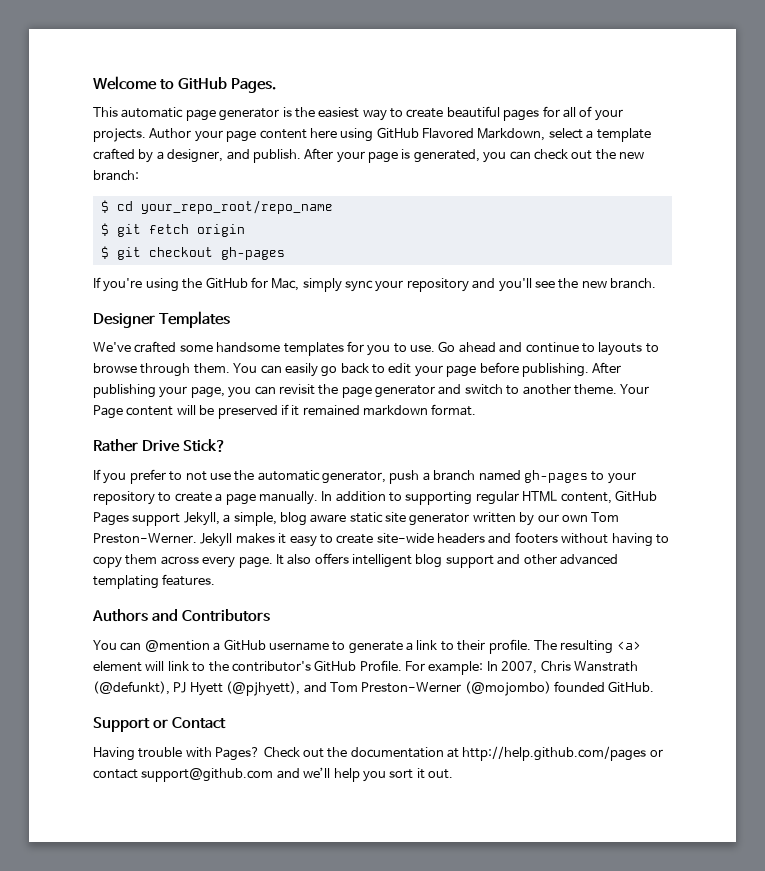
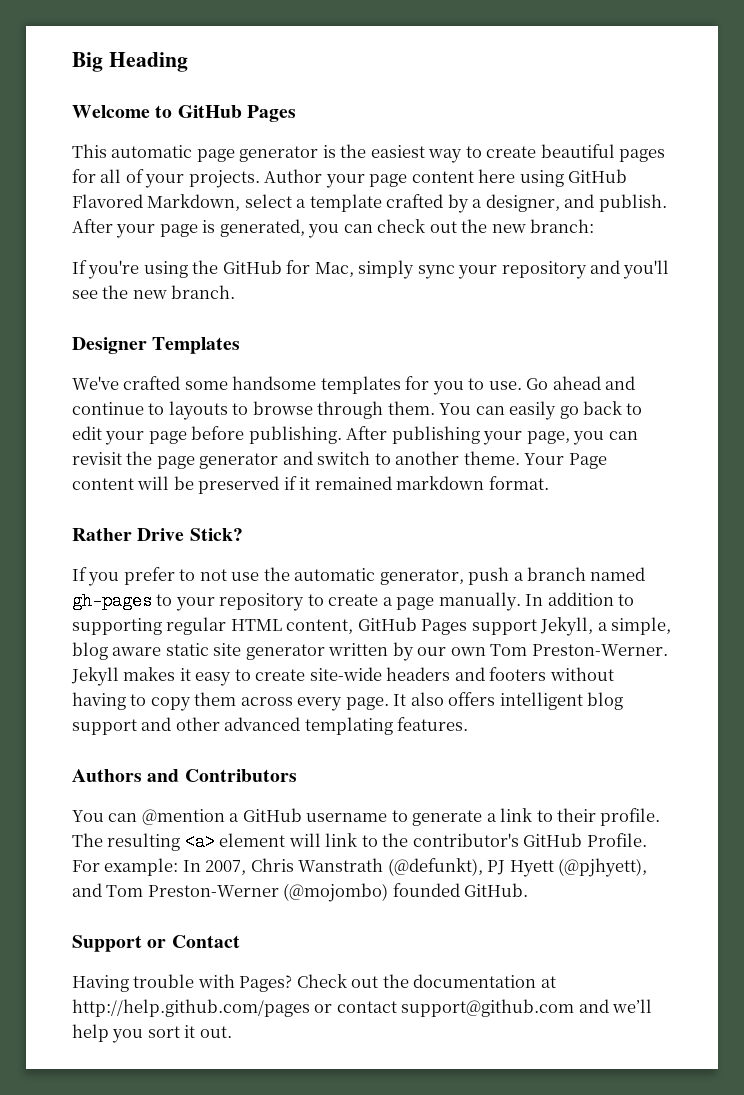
+ Big Heading
- Welcome to GitHub Pages.
+ Welcome to GitHub Pages
- $ cd your_repo_root/repo_name
- $ git fetch origin
- $ git checkout gh-pages

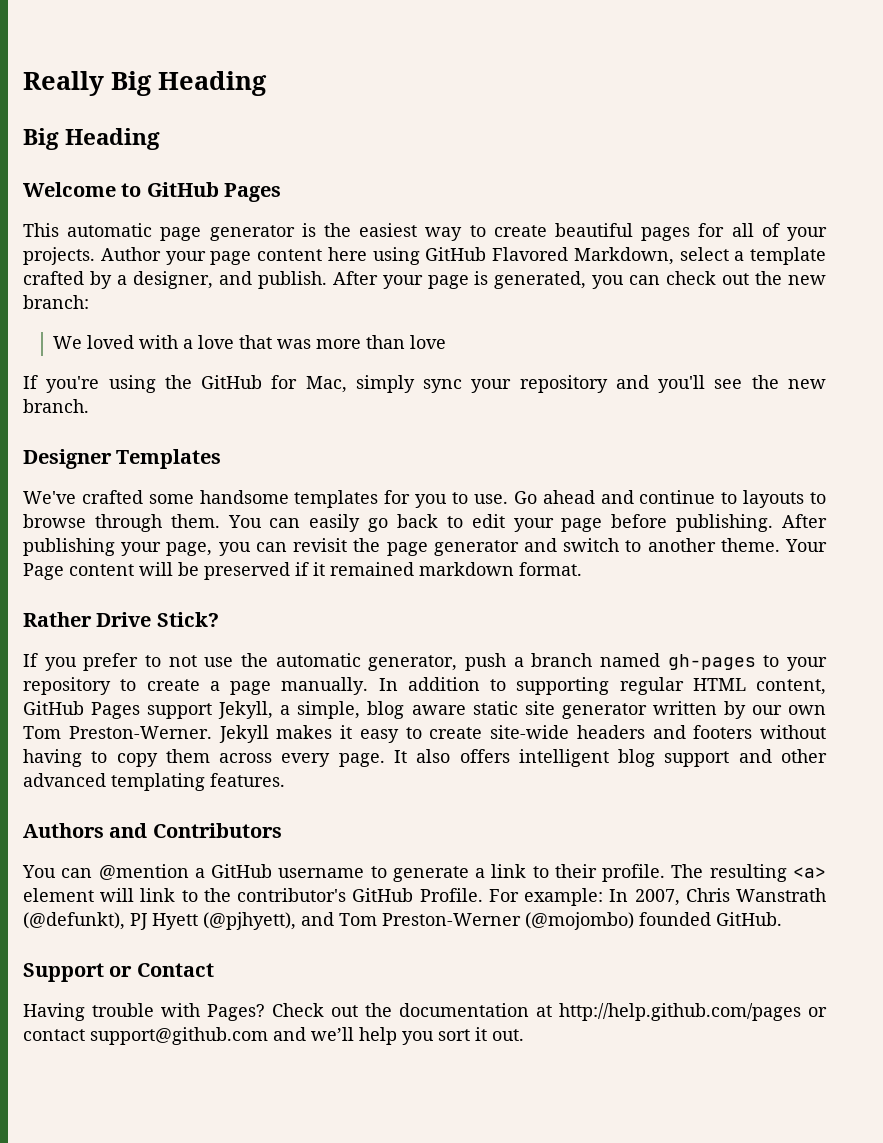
+ Really Big Heading
+ We loved with a love that was more than love

